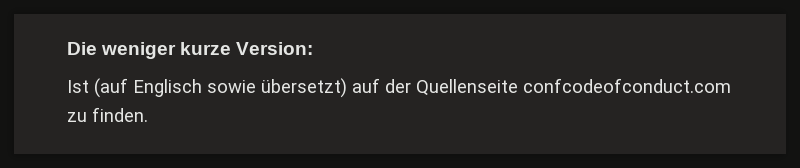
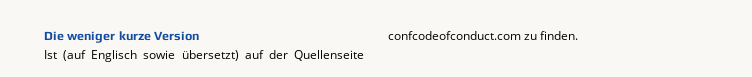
- Die weniger kurze Version:
+ Die weniger kurze Version

